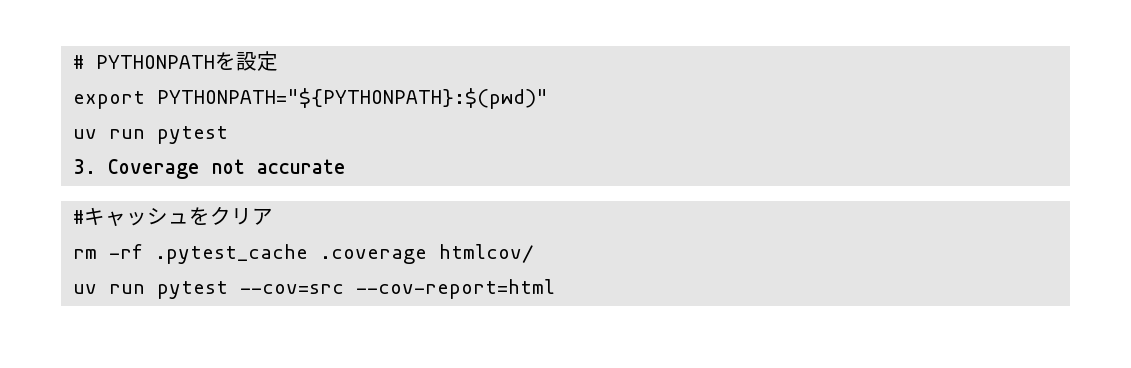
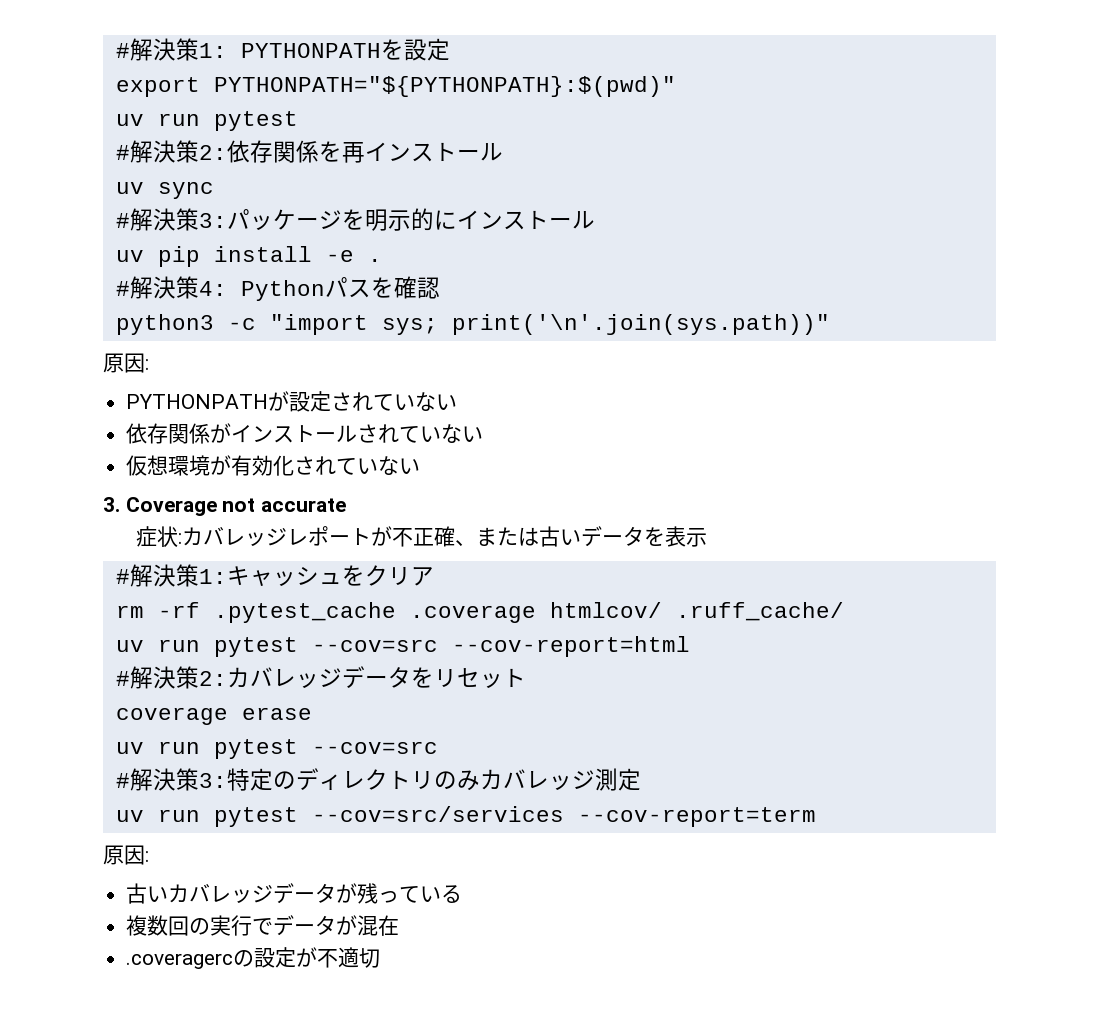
- # PYTHONPATHを設定
+ #解決策1: PYTHONPATHを設定
+ #解決策2:依存関係を再インストール
+ uv sync
+ #解決策3:パッケージを明示的にインストール
+ uv pip install -e .
+ #解決策4: Pythonパスを確認
+ python3 -c "import sys; print('\n'.join(sys.path))"
+ 原因:
+ PYTHONPATHが設定されていない
+ 依存関係がインストールされていない
+ 仮想環境が有効化されていない
  3. Coverage not accurate
- #キャッシュをクリア
+ 症状:カバレッジレポートが不正確、または古いデータを表示
+ #解決策1:キャッシュをクリア
- rm -rf .pytest_cache .coverage htmlcov/
+ rm -rf .pytest_cache .coverage htmlcov/ .ruff_cache/
+ #解決策2:カバレッジデータをリセット
+ coverage erase
+ uv run pytest --cov=src
+ #解決策3:特定のディレクトリのみカバレッジ測定
+ uv run pytest --cov=src/services --cov-report=term
+ 原因:
+ 古いカバレッジデータが残っている
+ 複数回の実行でデータが混在
+ .coveragercの設定が不適切

